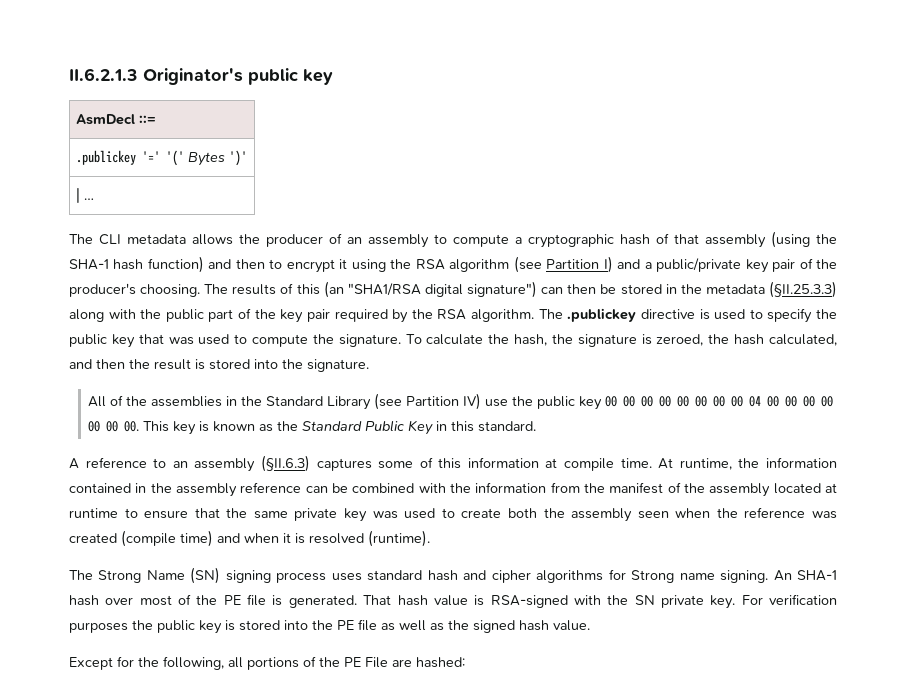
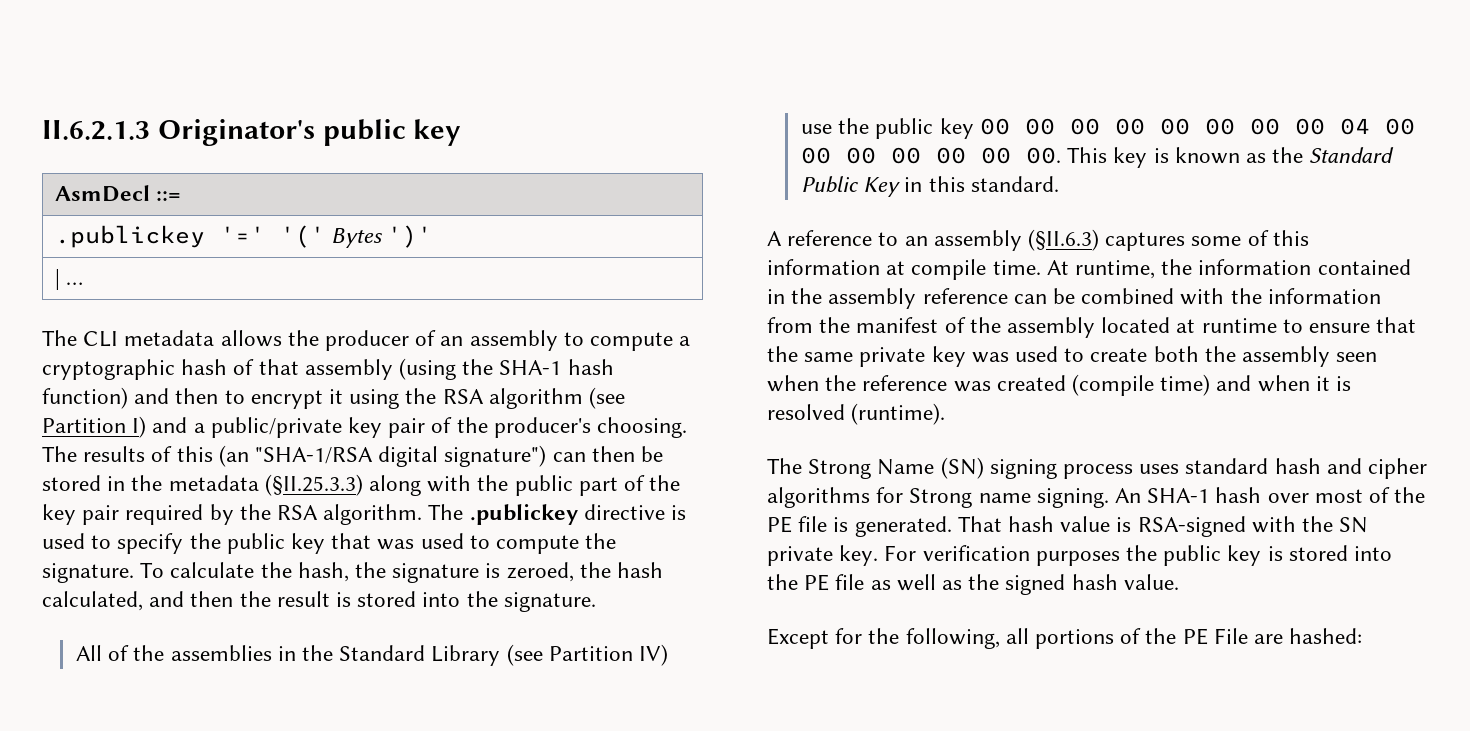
- The results of this (an "SHA1/RSA digital signature") can then be stored in the metadata (§II.25.3.3) along with the public part of the key pair required by the RSA algorithm.
+ The results of this (an "SHA-1/RSA digital signature") can then be stored in the metadata (§II.25.3.3) along with the public part of the key pair required by the RSA algorithm.

